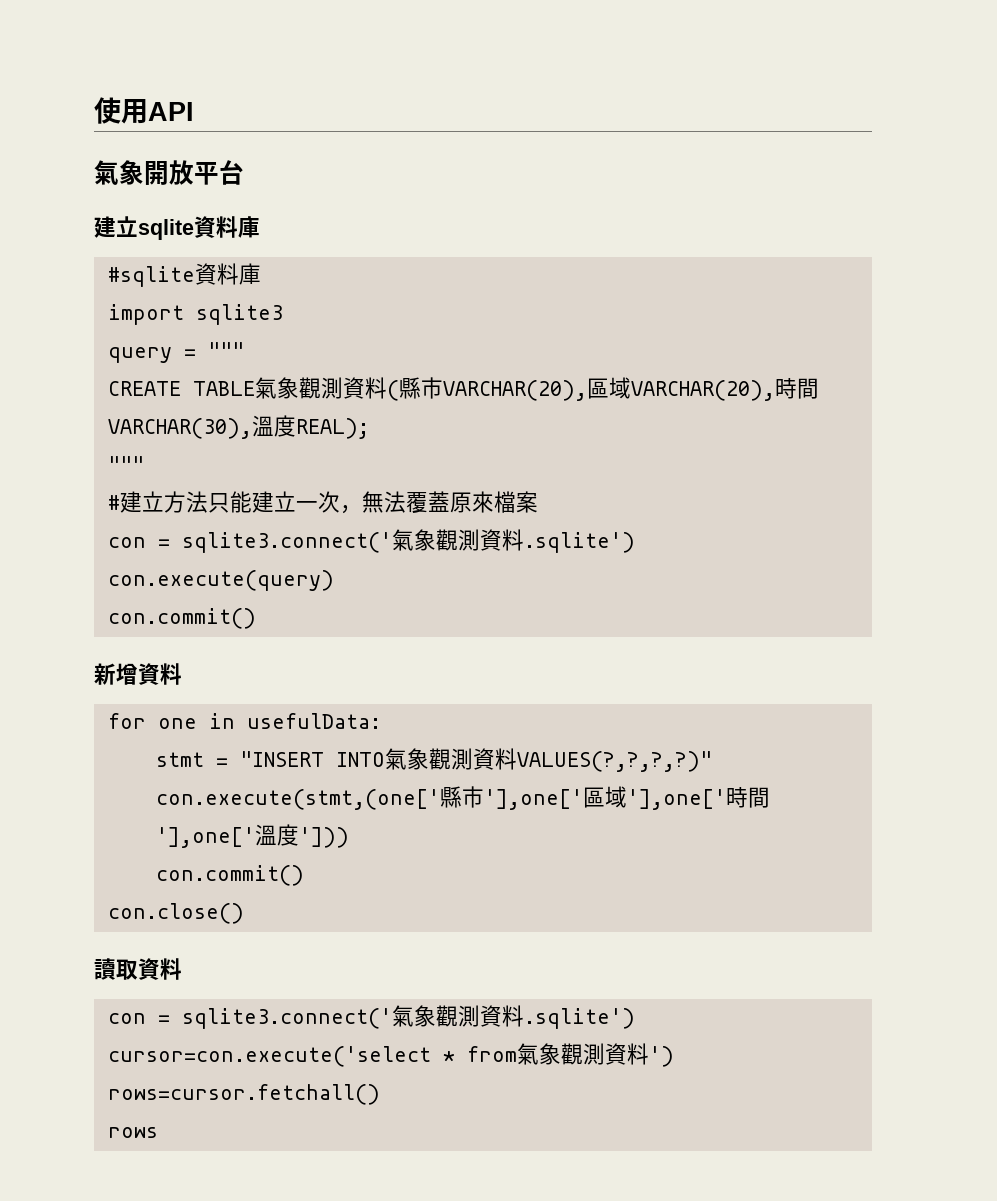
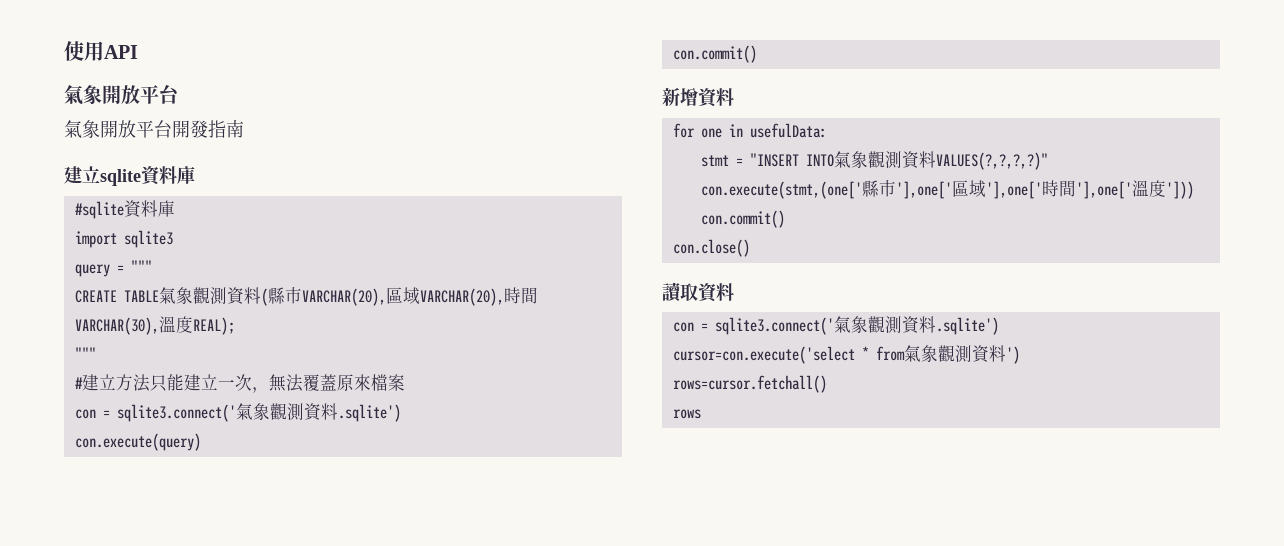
+ 氣象開放平台開發指南

